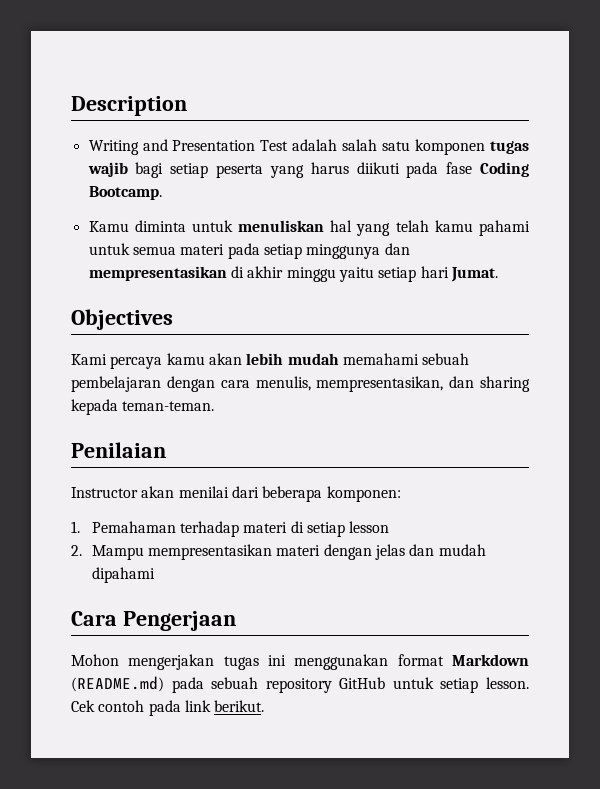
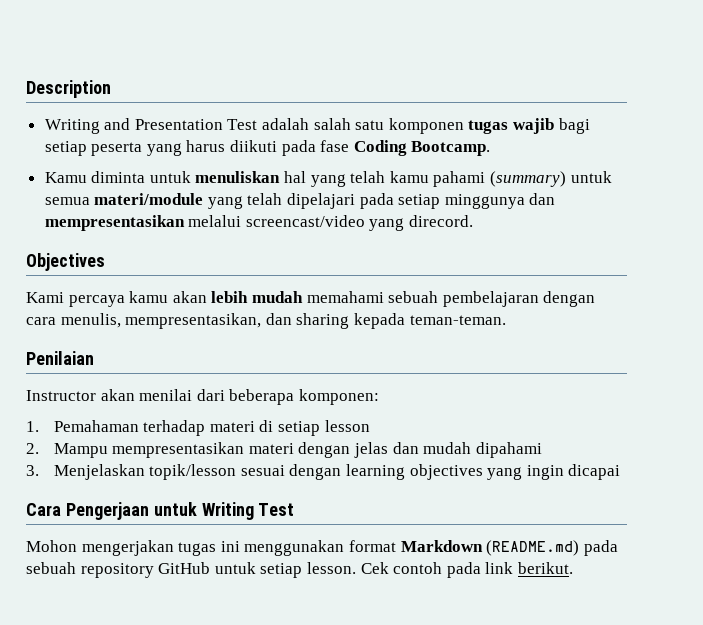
- Kamu diminta untuk menuliskan hal yang telah kamu pahami untuk semua materi pada setiap minggunya dan mempresentasikan di akhir minggu yaitu setiap hari Jumat.
+ Kamu diminta untuk menuliskan hal yang telah kamu pahami (summary) untuk semua materi/module yang telah dipelajari pada setiap minggunya dan mempresentasikan melalui screencast/video yang direcord.
+ 3. Menjelaskan topik/lesson sesuai dengan learning objectives yang ingin dicapai
- Cara Pengerjaan
+ Cara Pengerjaan untuk Writing Test

